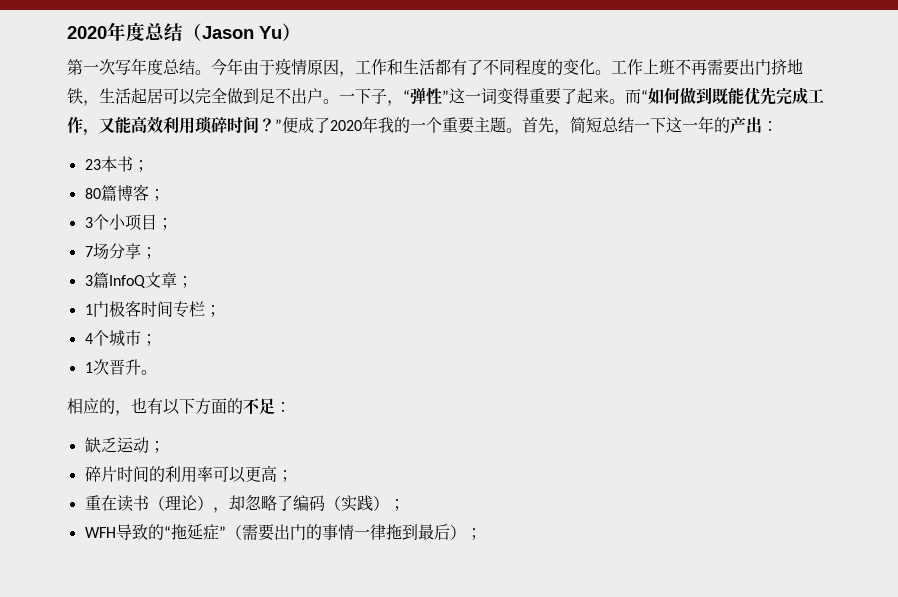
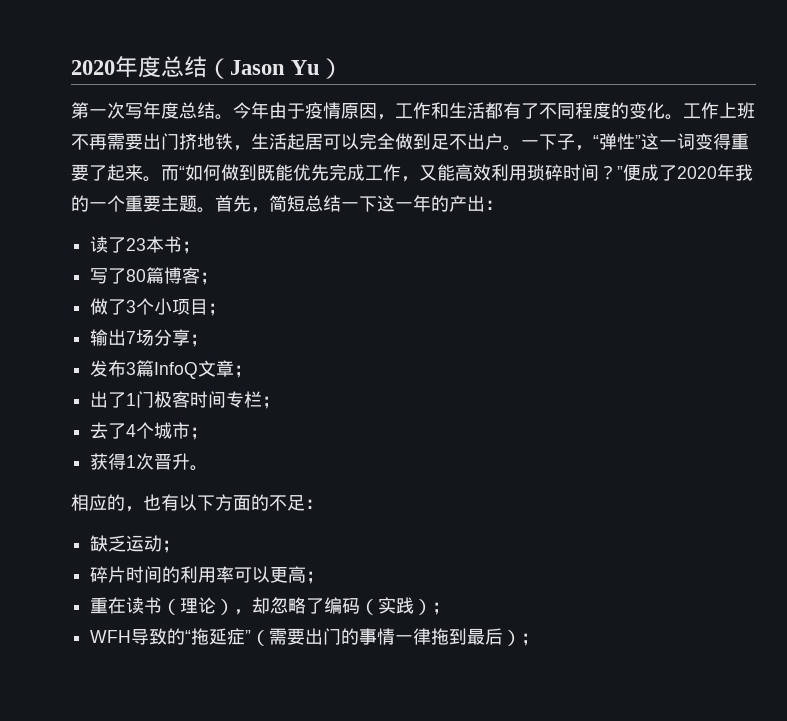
- 23本书；
+ 读了23本书；
- 80篇博客；
+ 写了80篇博客；
- 3个小项目；
+ 做了3个小项目；
- 7场分享；
+ 输出7场分享；
- 3篇InfoQ文章；
+ 发布3篇InfoQ文章；
- 1门极客时间专栏；
+ 出了1门极客时间专栏；
- 4个城市；
+ 去了4个城市；
- 1次晋升。
+ 获得1次晋升。

